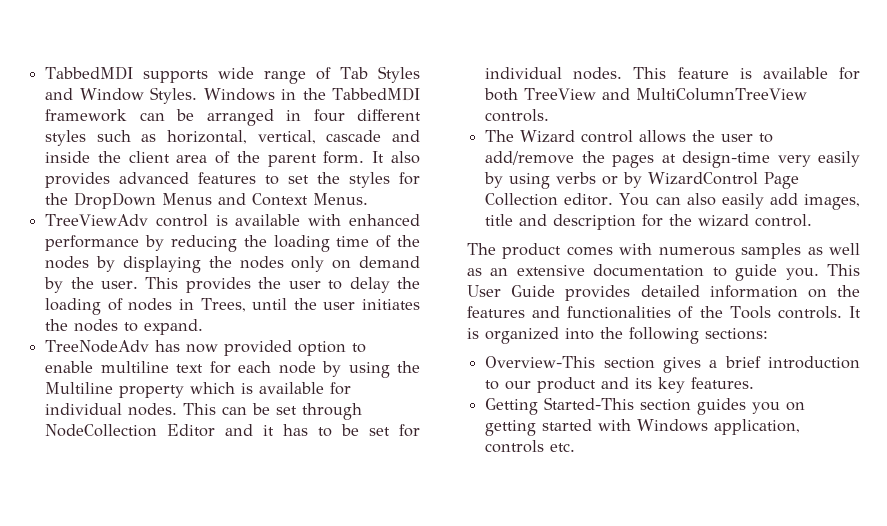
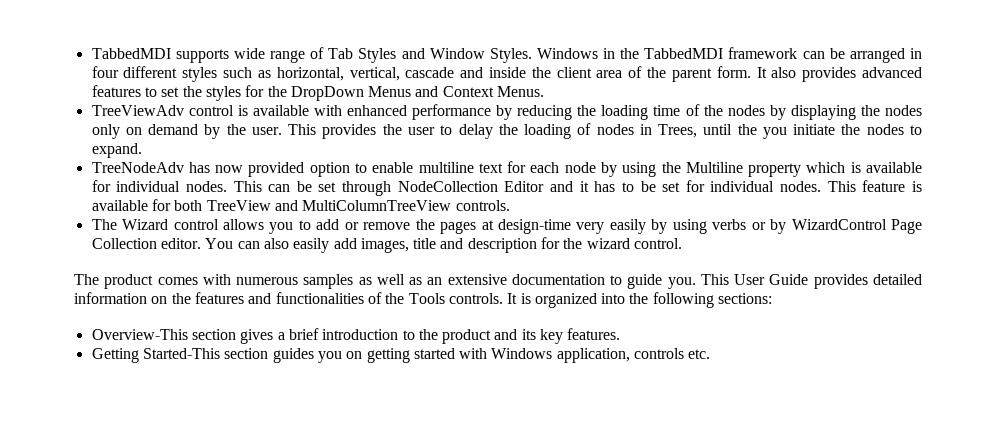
- This provides the user to delay the loading of nodes in Trees, until the user initiates the nodes to expand.
+ This provides the user to delay the loading of nodes in Trees, until the you initiate the nodes to expand.
- The Wizard control allows the user to add/remove the pages at design-time very easily by using verbs or by WizardControl Page Collection editor.
+ The Wizard control allows you to add or remove the pages at design-time very easily by using verbs or by WizardControl Page Collection editor.
- Overview-This section gives a brief introduction to our product and its key features.
+ Overview-This section gives a brief introduction to the product and its key features.

